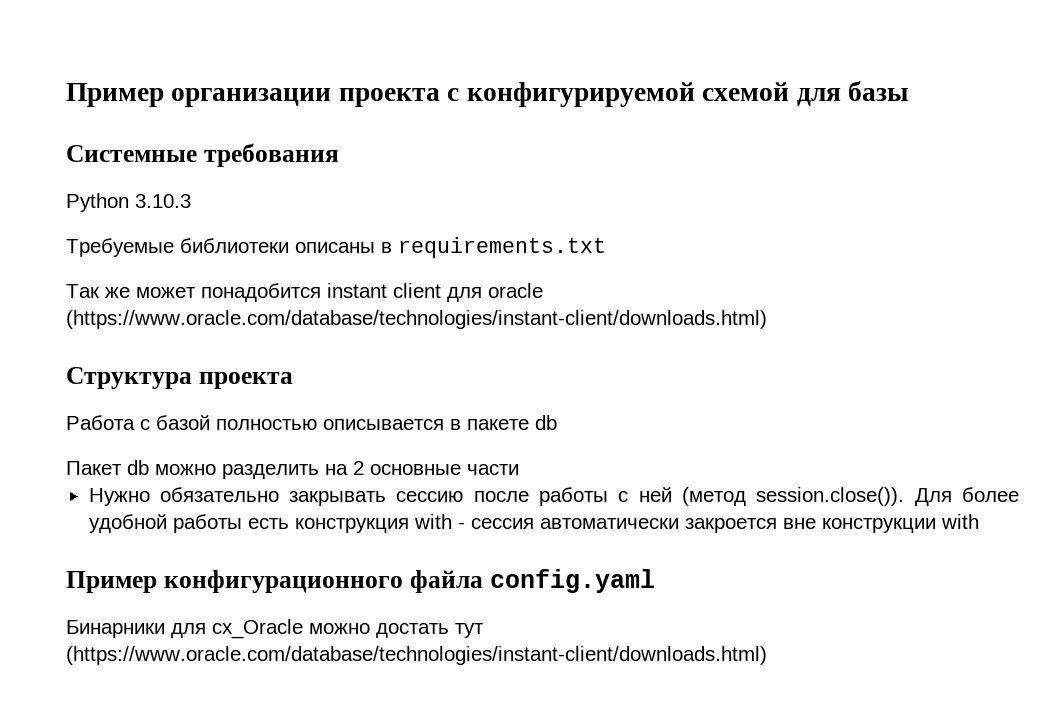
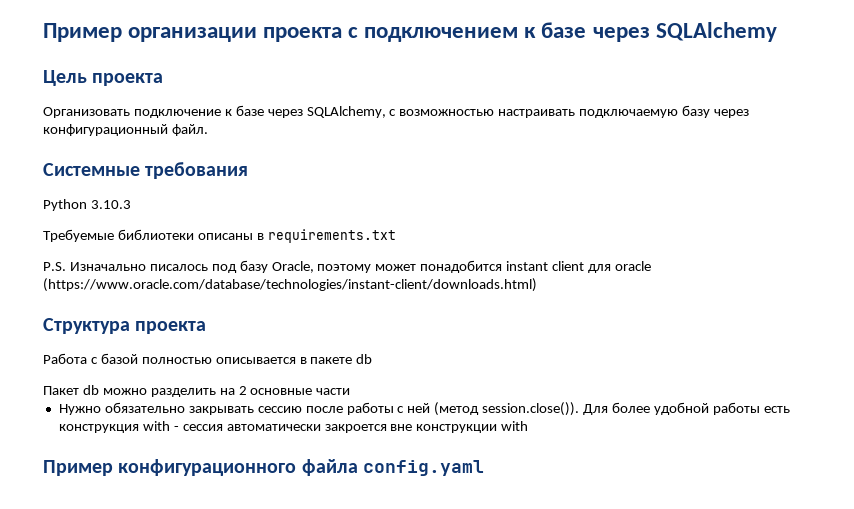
- Пример организации проекта с конфигурируемой схемой для базы
+ Пример организации проекта с подключением к базе через SQLAlchemy
+ Цель проекта
+ Организовать подключение к базе через SQLAlchemy, с возможностью настраивать подключаемую базу через конфигурационный файл.
- Так же может понадобится instant client для oracle (https://www.oracle.com/database/technologies/instant-client/downloads.html)
+ P.S. Изначально писалось под базу Oracle, поэтому может понадобится instant client для oracle (https://www.oracle.com/database/technologies/instant-client/downloads.html)
- Бинарники для cx_Oracle можно достать тут (https://www.oracle.com/database/technologies/instant-client/downloads.html)

